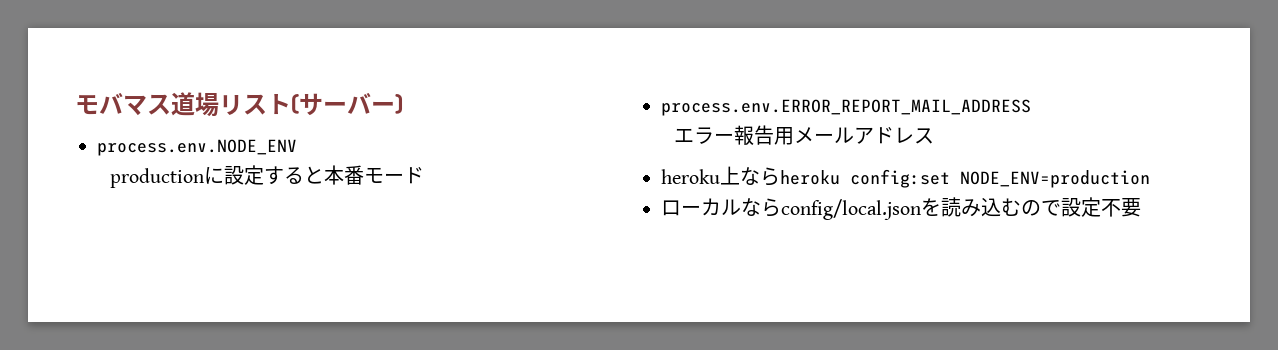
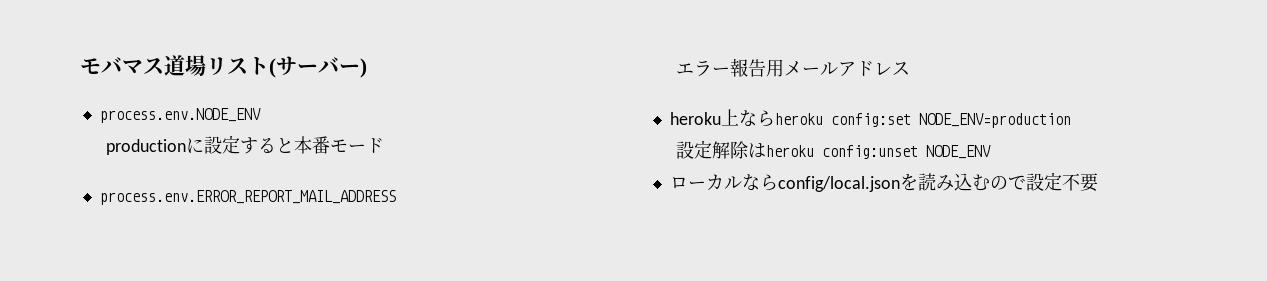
+ 設定解除はheroku config:unset NODE_ENV

